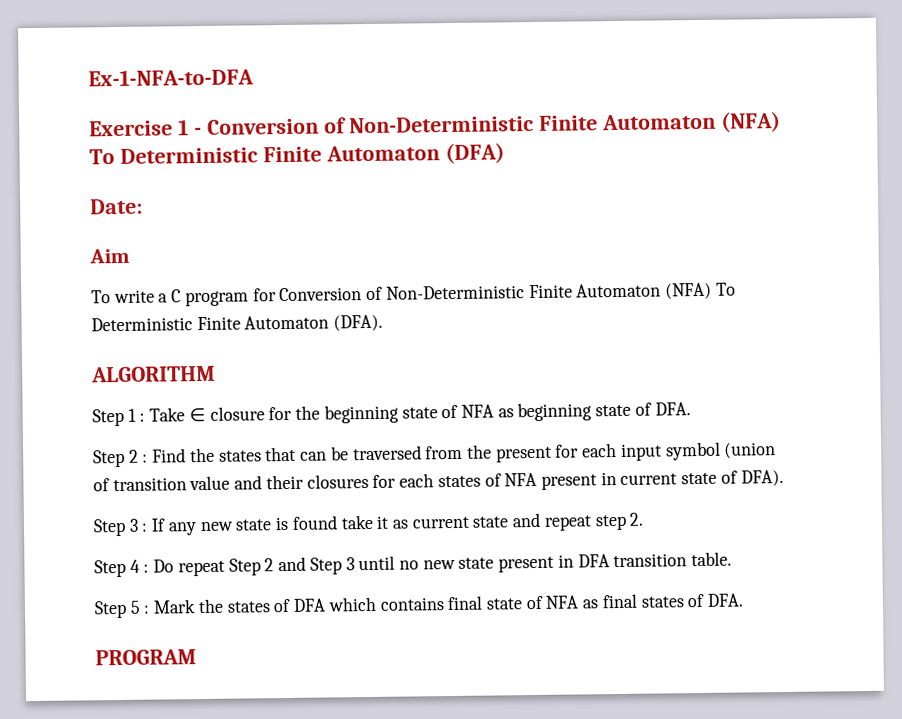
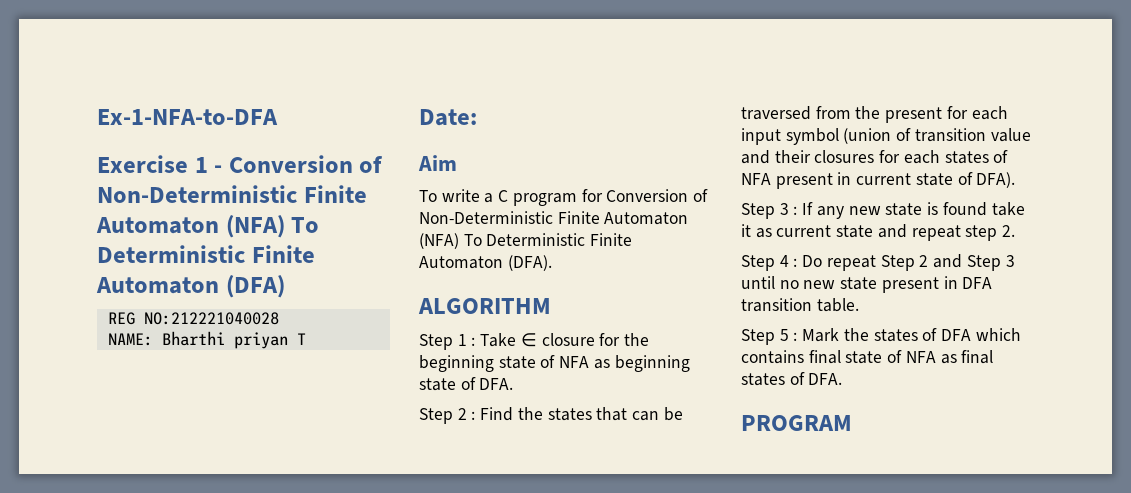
+ REG NO:212221040028
+ NAME: Bharthi priyan T

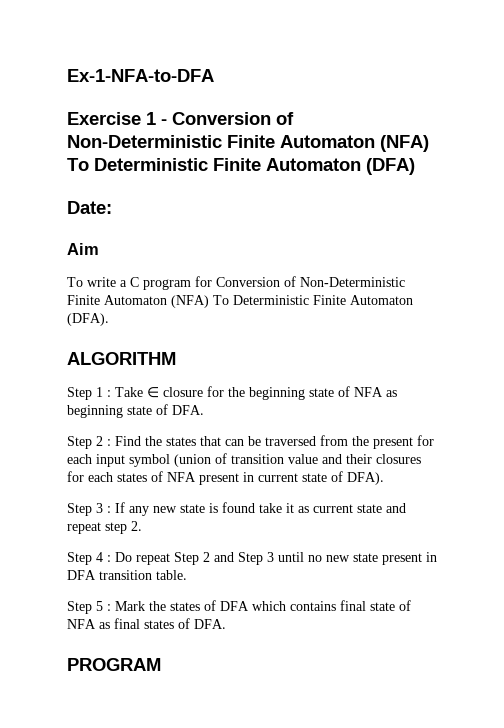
- REG NO:212221040028
- NAME: Bharthi priyan T

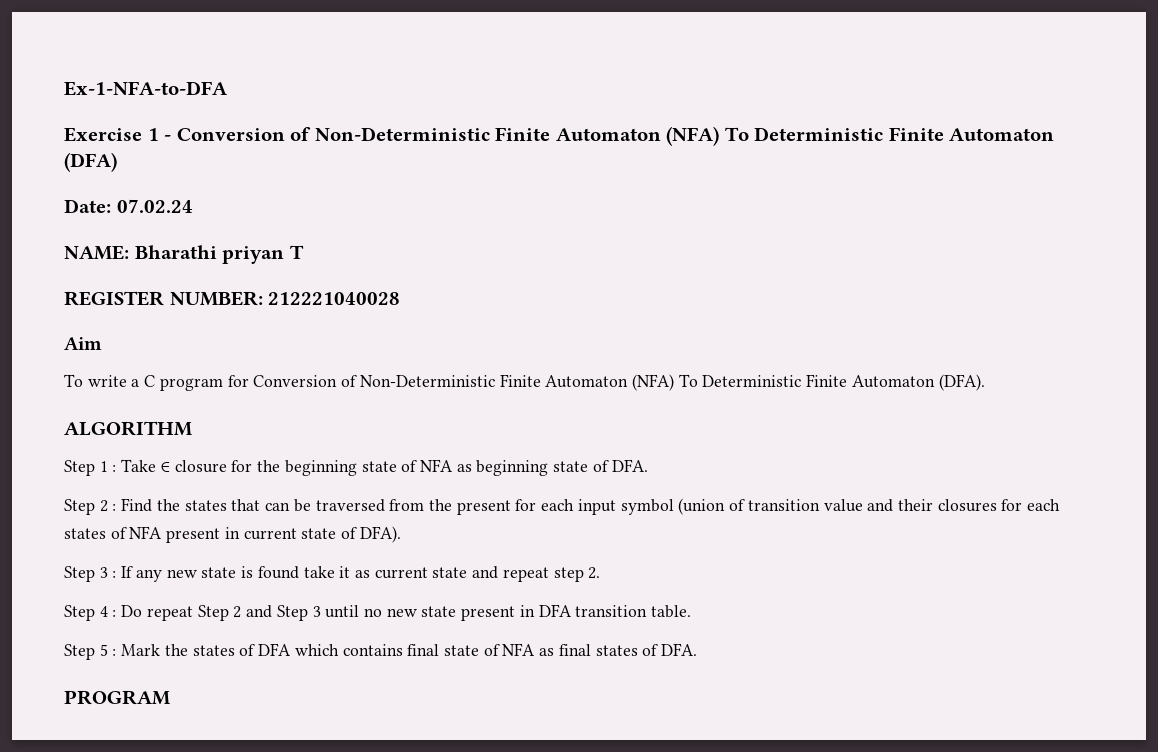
- Date:
+ Date: 07.02.24
+ NAME: Bharathi priyan T
+ REGISTER NUMBER: 212221040028

